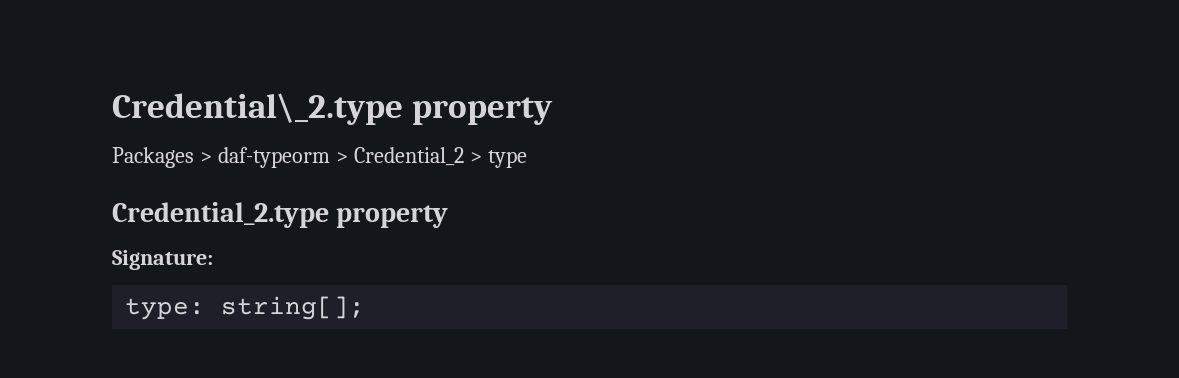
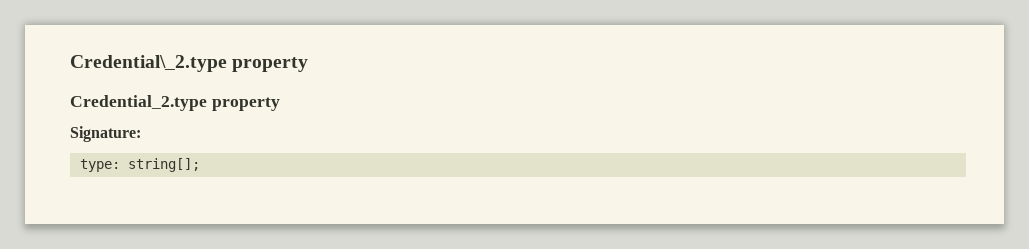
- Packages > daf-typeorm > Credential_2 > type

